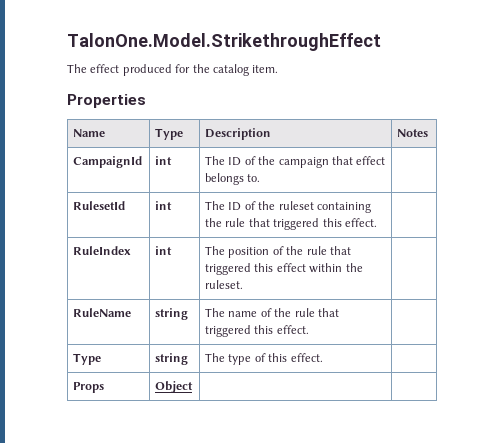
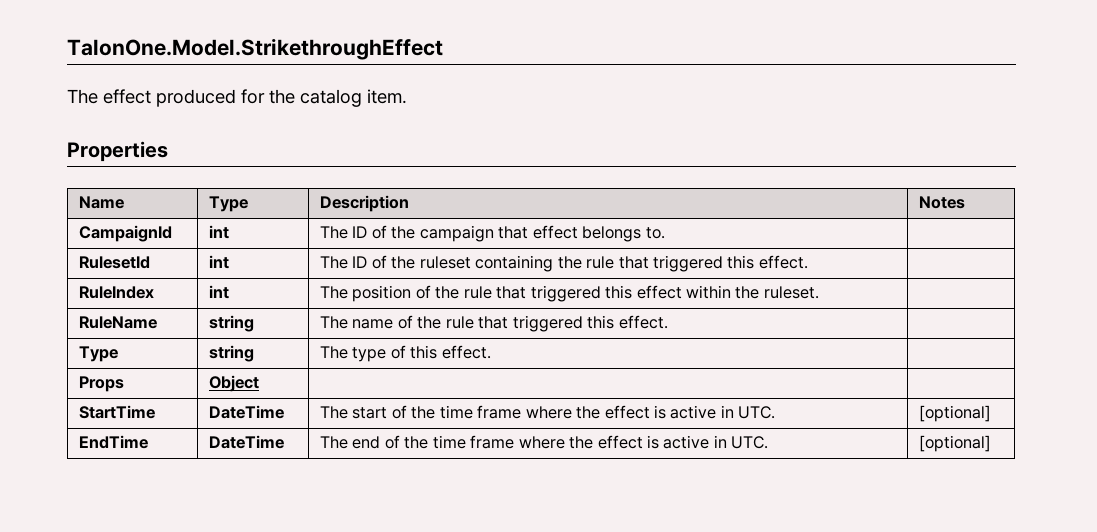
+ StartTime | DateTime | The start of the time frame where the effect is active in UTC. | [optional]
+ EndTime | DateTime | The end of the time frame where the effect is active in UTC. | [optional]

